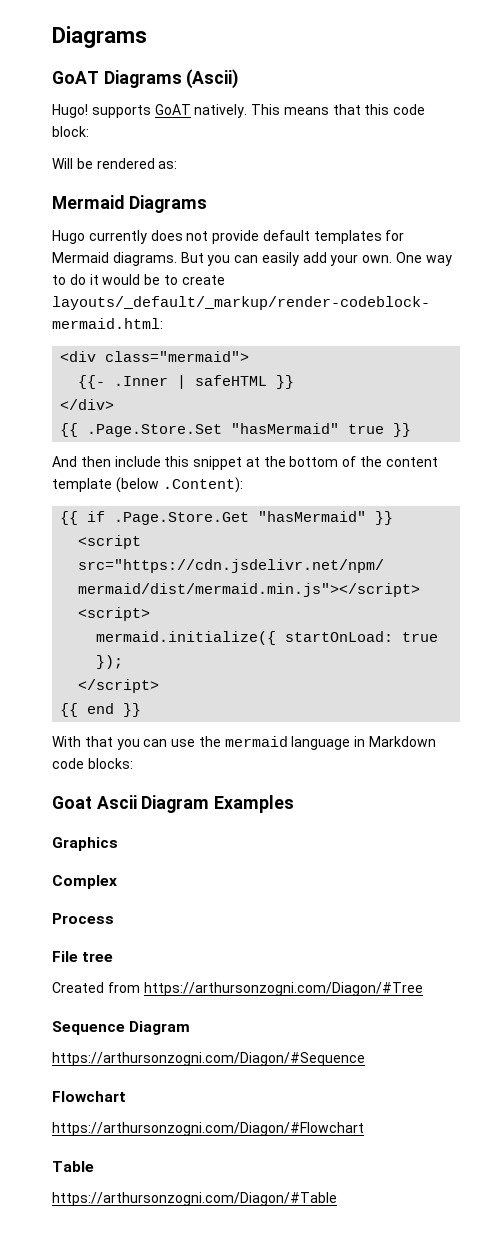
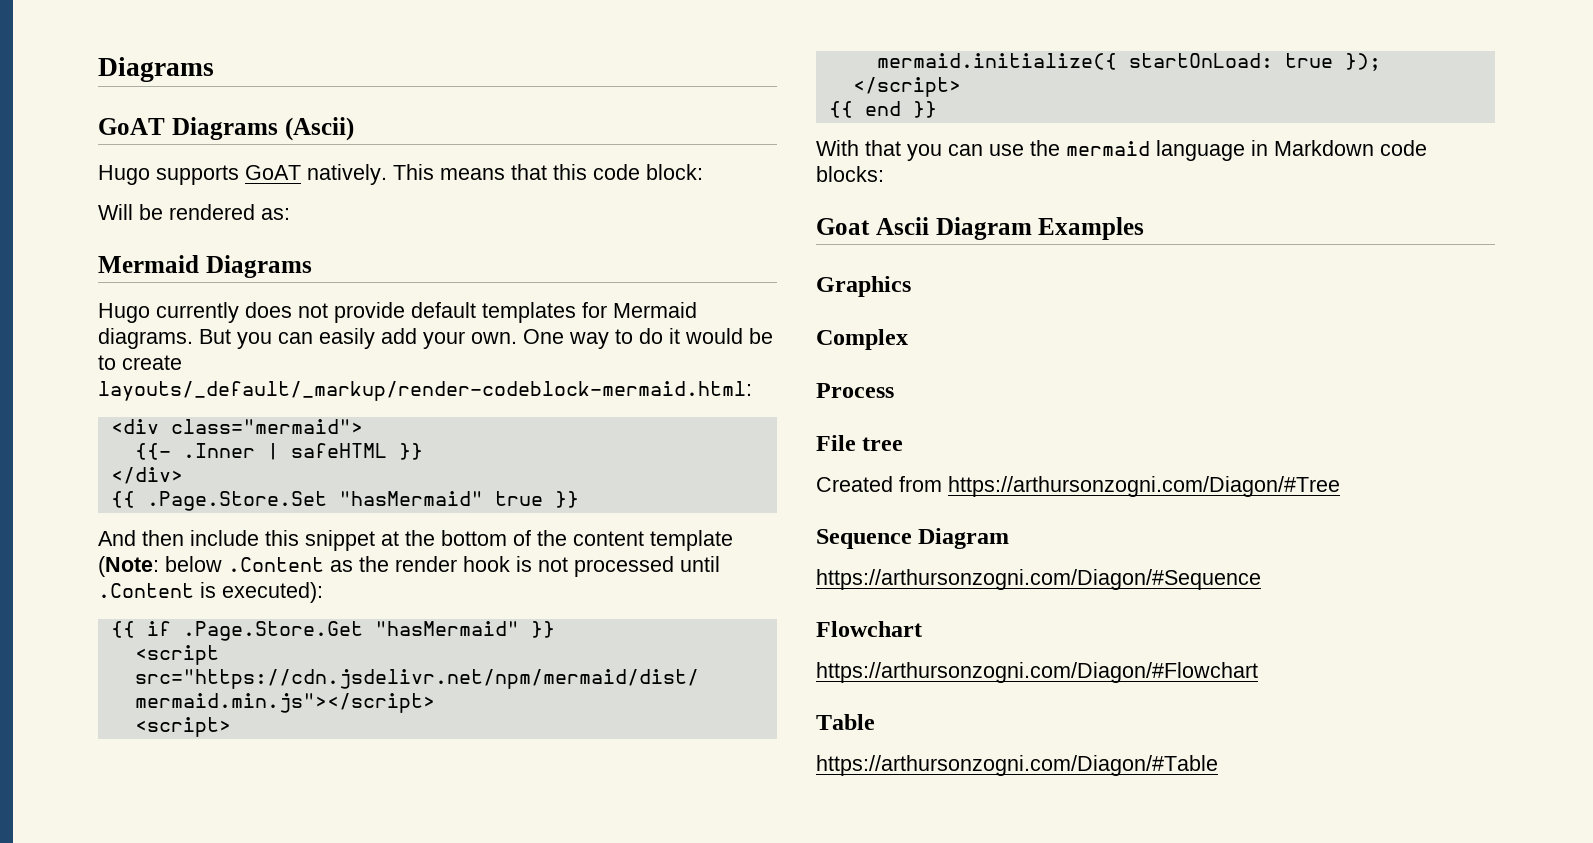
- Hugo! supports GoAT natively.
+ Hugo supports GoAT natively.
- And then include this snippet at the bottom of the content template (below .Content):
+ And then include this snippet at the bottom of the content template (Note: below .Content as the render hook is not processed until .Content is executed):

